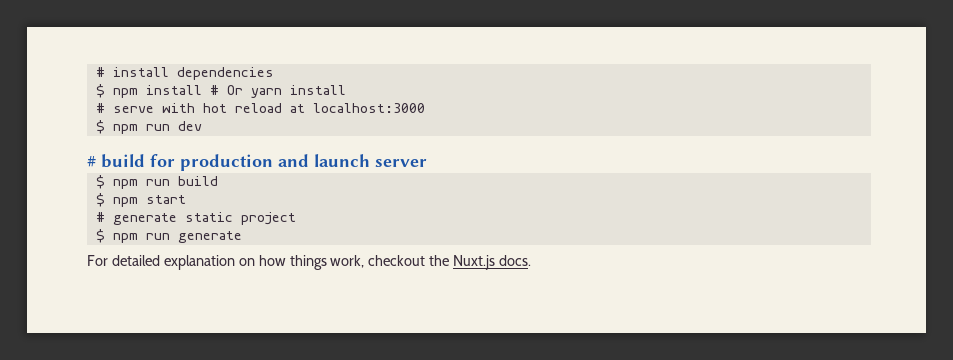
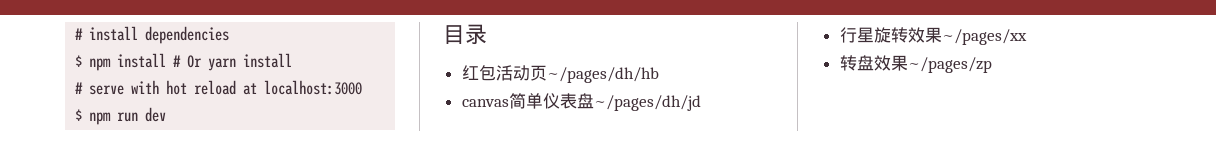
- # build for production and launch server
- $ npm run build
- $ npm start
- # generate static project
- $ npm run generate
- For detailed explanation on how things work, checkout the Nuxt.js docs.
+ 目录
+ 红包活动页~/pages/dh/hb
+ canvas简单仪表盘~/pages/dh/jd
+ 行星旋转效果~/pages/xx
+ 转盘效果~/pages/zp

